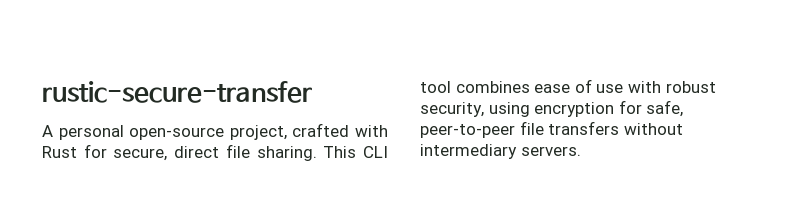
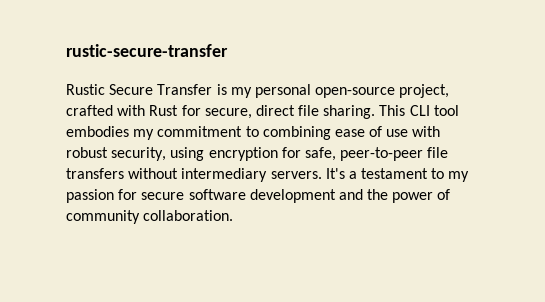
- A personal open-source project, crafted with Rust for secure, direct file sharing.
+ Rustic Secure Transfer is my personal open-source project, crafted with Rust for secure, direct file sharing.
- This CLI tool combines ease of use with robust security, using encryption for safe, peer-to-peer file transfers without intermediary servers.
+ This CLI tool embodies my commitment to combining ease of use with robust security, using encryption for safe, peer-to-peer file transfers without intermediary servers.
+ It's a testament to my passion for secure software development and the power of community collaboration.

